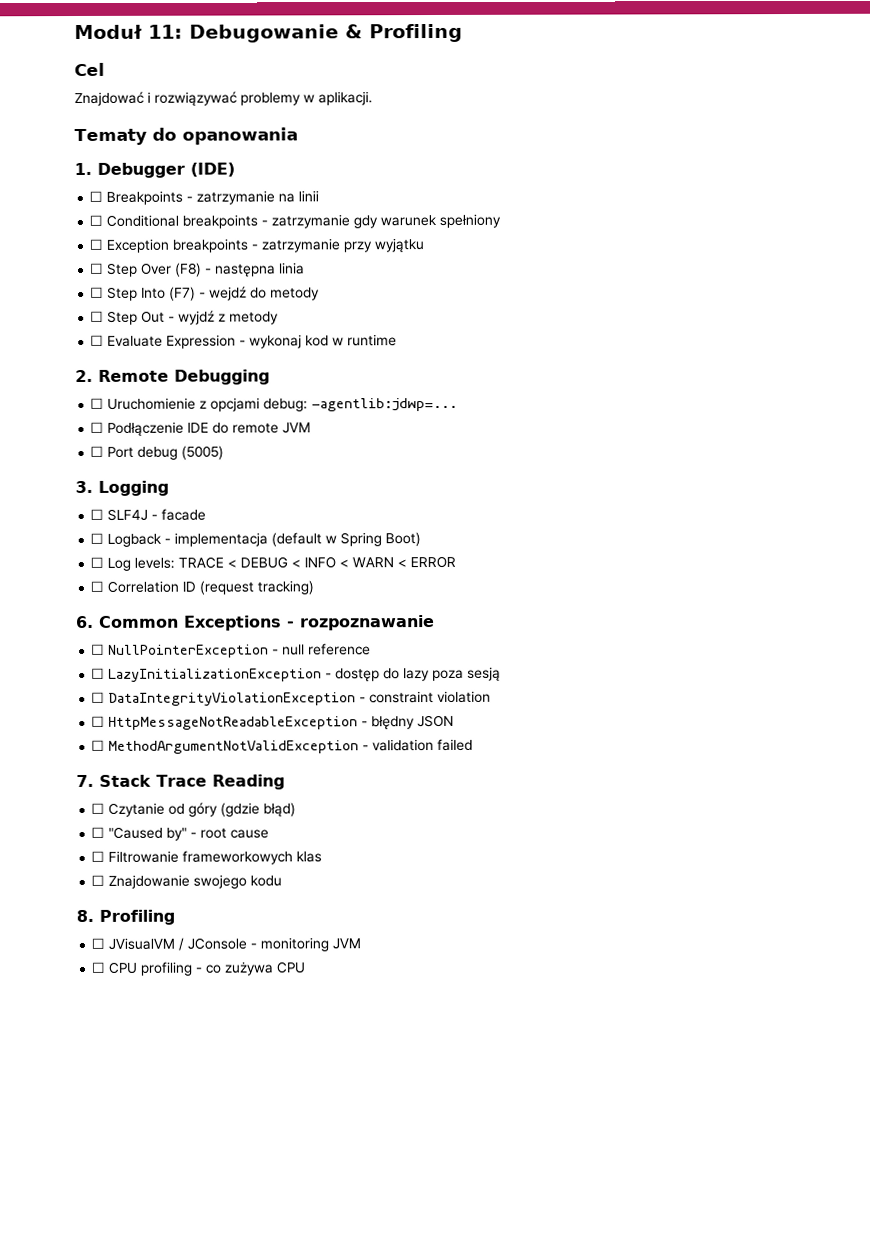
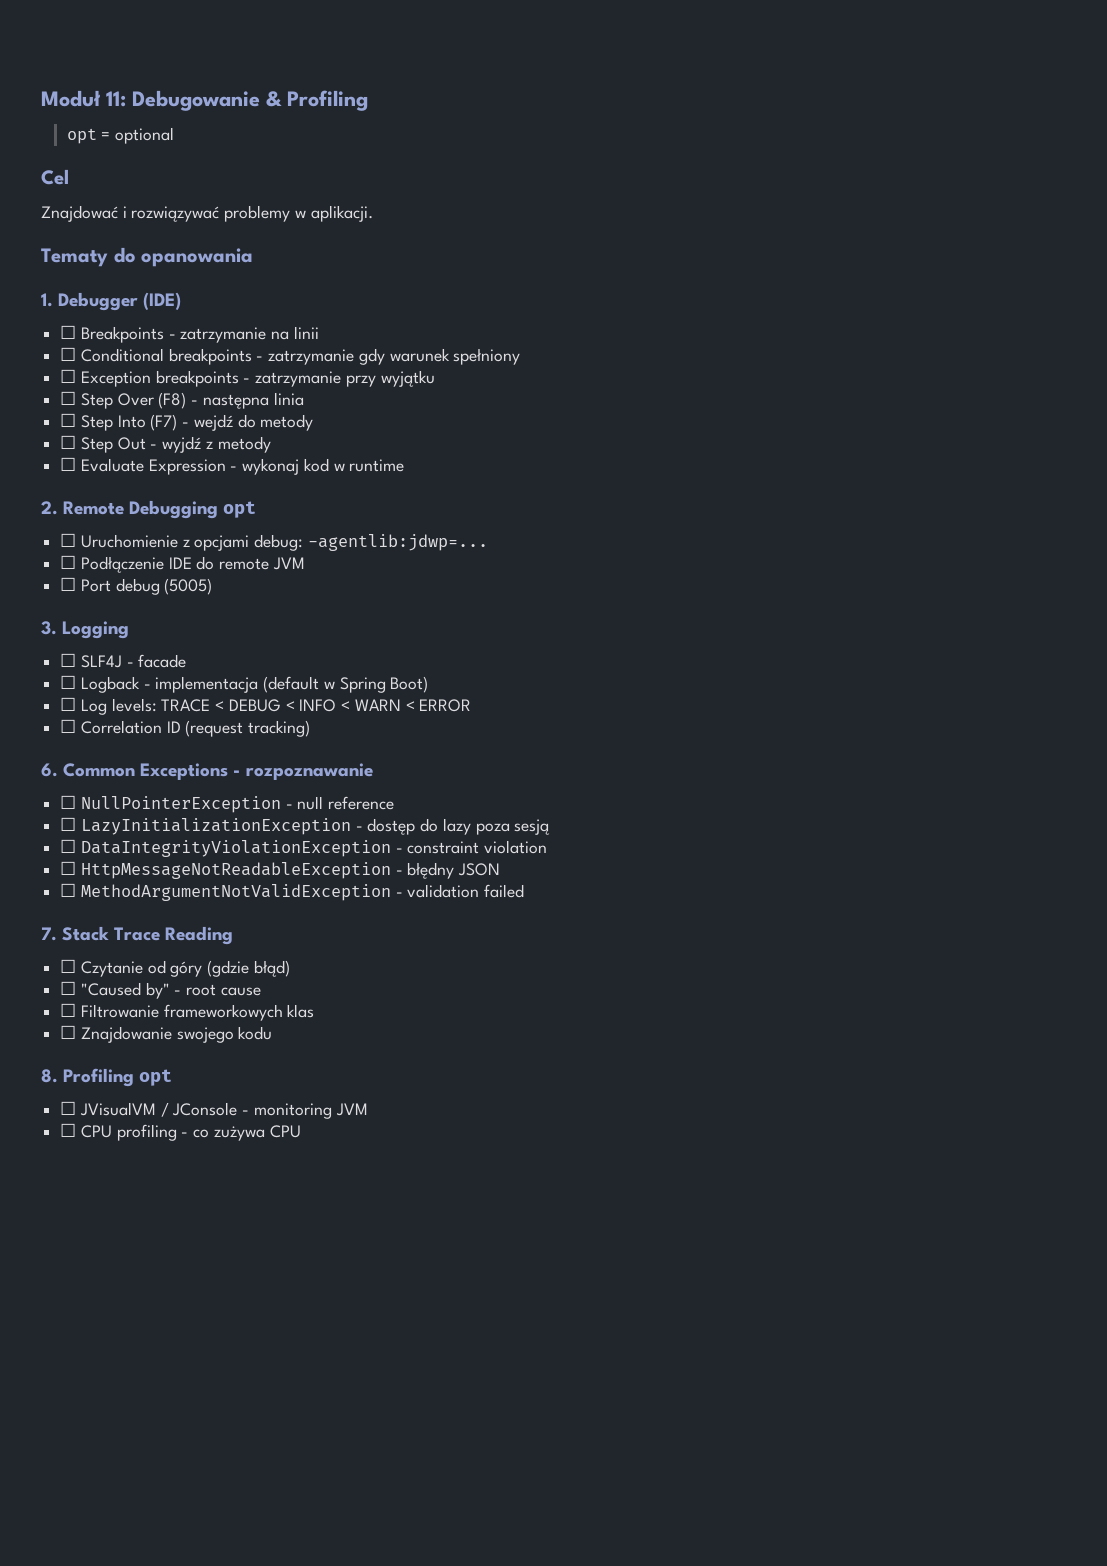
+ opt = optional
- 2. Remote Debugging
+ 2. Remote Debugging opt
- 8. Profiling
+ 8. Profiling opt

